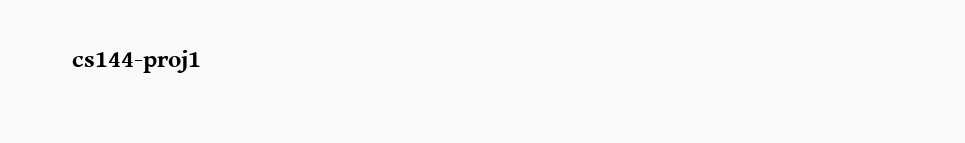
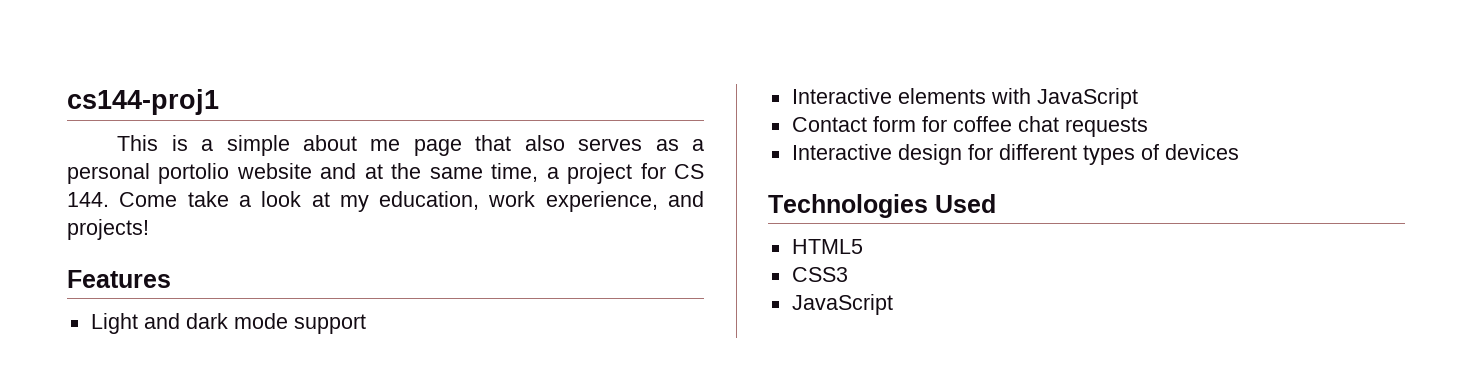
+ This is a simple about me page that also serves as a personal portolio website and at the same time, a project for CS 144. Come take a look at my education, work experience, and projects!
+ Features
+ Light and dark mode support
+ Interactive elements with JavaScript
+ Contact form for coffee chat requests
+ Interactive design for different types of devices
+ Technologies Used
+ HTML5
+ CSS3
+ JavaScript

